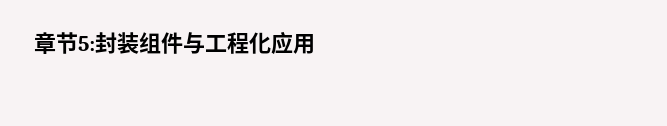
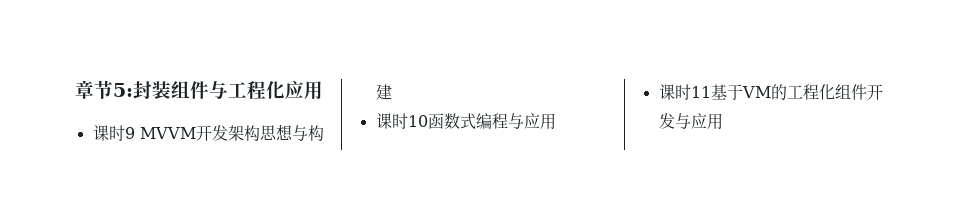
+ 课时9 MVVM开发架构思想与构建
+ 课时10函数式编程与应用
+ 课时11基于VM的工程化组件开发与应用

